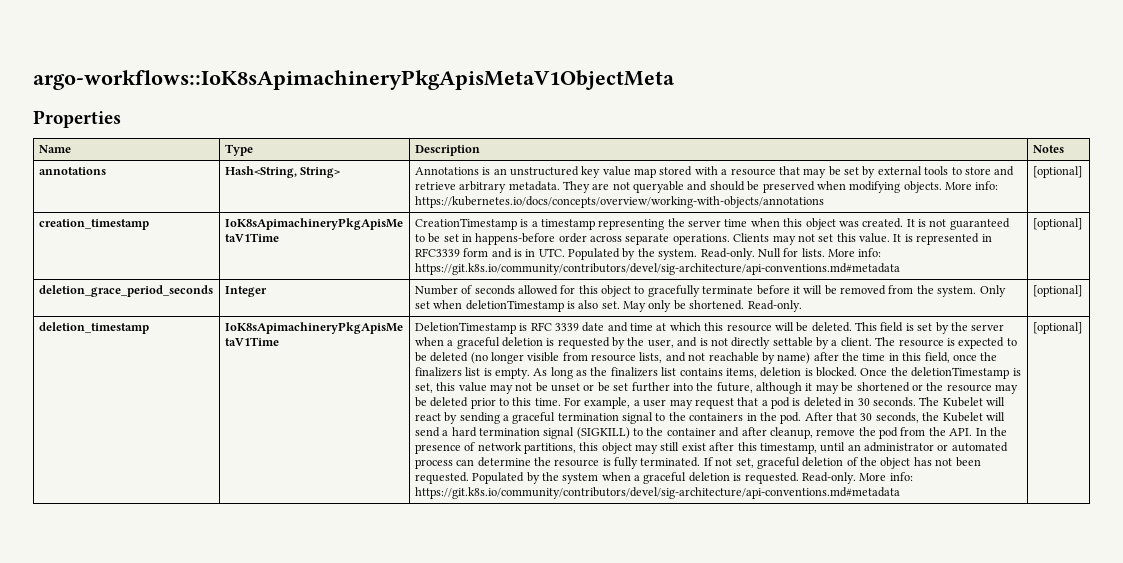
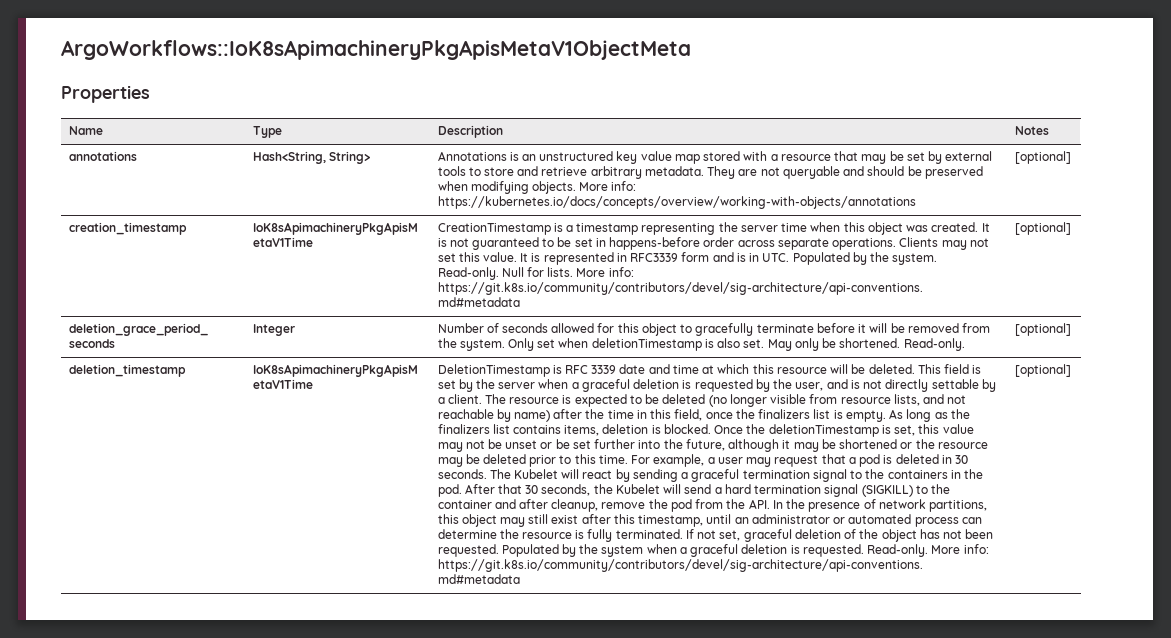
- argo-workflows::IoK8sApimachineryPkgApisMetaV1ObjectMeta
+ ArgoWorkflows::IoK8sApimachineryPkgApisMetaV1ObjectMeta

